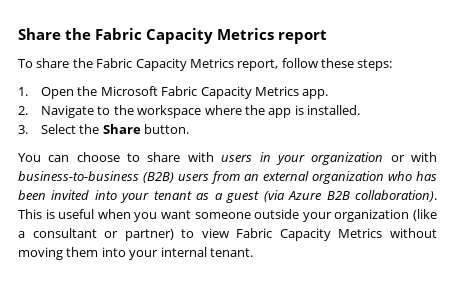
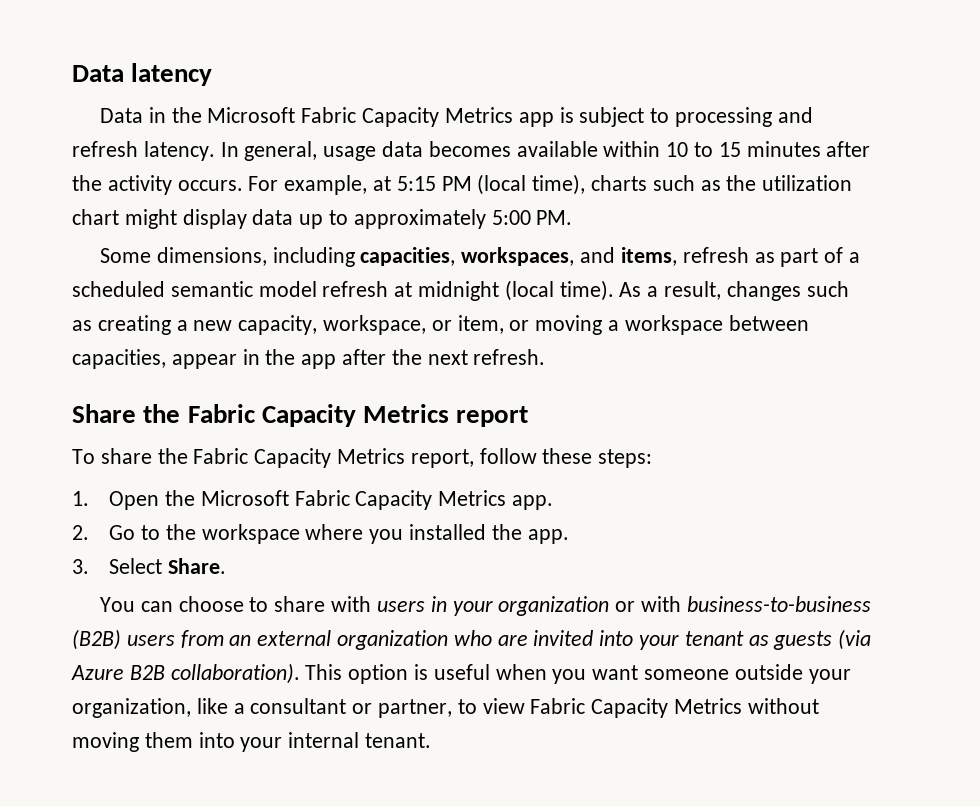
+ Data latency
+ Data in the Microsoft Fabric Capacity Metrics app is subject to processing and refresh latency. In general, usage data becomes available within 10 to 15 minutes after the activity occurs. For example, at 5:15 PM (local time), charts such as the utilization chart might display data up to approximately 5:00 PM.
+ Some dimensions, including capacities, workspaces, and items, refresh as part of a scheduled semantic model refresh at midnight (local time). As a result, changes such as creating a new capacity, workspace, or item, or moving a workspace between capacities, appear in the app after the next refresh.
- 2. Navigate to the workspace where the app is installed.
+ 2. Go to the workspace where you installed the app.
- 3. Select the Share button.
+ 3. Select Share.
- You can choose to share with users in your organization or with business-to-business (B2B) users from an external organization who has been invited into your tenant as a guest (via Azure B2B collaboration).
+ You can choose to share with users in your organization or with business-to-business (B2B) users from an external organization who are invited into your tenant as guests (via Azure B2B collaboration).
- This is useful when you want someone outside your organization (like a consultant or partner) to view Fabric Capacity Metrics without moving them into your internal tenant.
+ This option is useful when you want someone outside your organization, like a consultant or partner, to view Fabric Capacity Metrics without moving them into your internal tenant.

